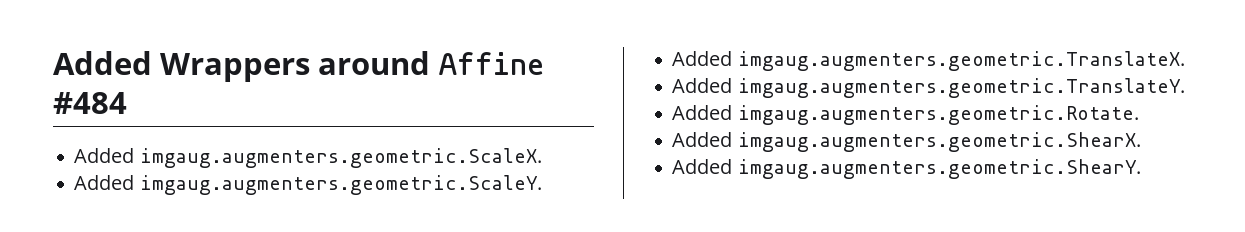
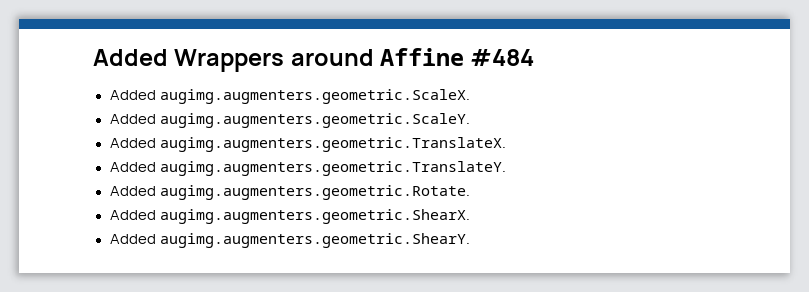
- Added imgaug.augmenters.geometric.ScaleX.
- Added imgaug.augmenters.geometric.ScaleY.
- Added imgaug.augmenters.geometric.TranslateX.
- Added imgaug.augmenters.geometric.TranslateY.
- Added imgaug.augmenters.geometric.Rotate.
- Added imgaug.augmenters.geometric.ShearX.
- Added imgaug.augmenters.geometric.ShearY.
+ Added augimg.augmenters.geometric.ScaleX.
+ Added augimg.augmenters.geometric.ScaleY.
+ Added augimg.augmenters.geometric.TranslateX.
+ Added augimg.augmenters.geometric.TranslateY.
+ Added augimg.augmenters.geometric.Rotate.
+ Added augimg.augmenters.geometric.ShearX.
+ Added augimg.augmenters.geometric.ShearY.

